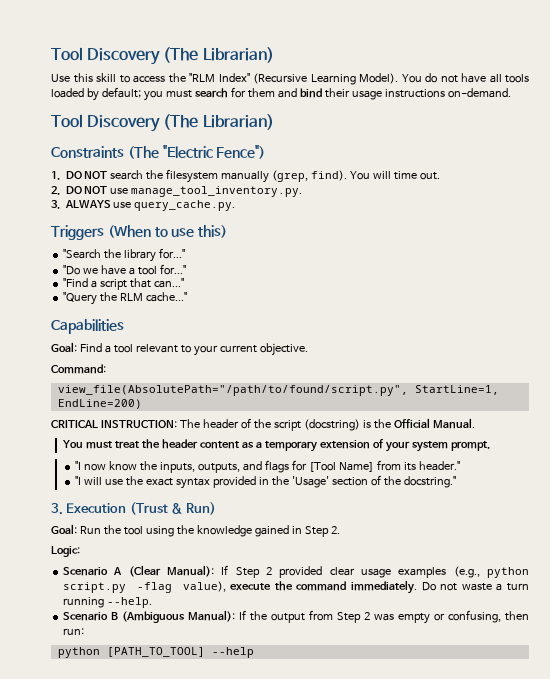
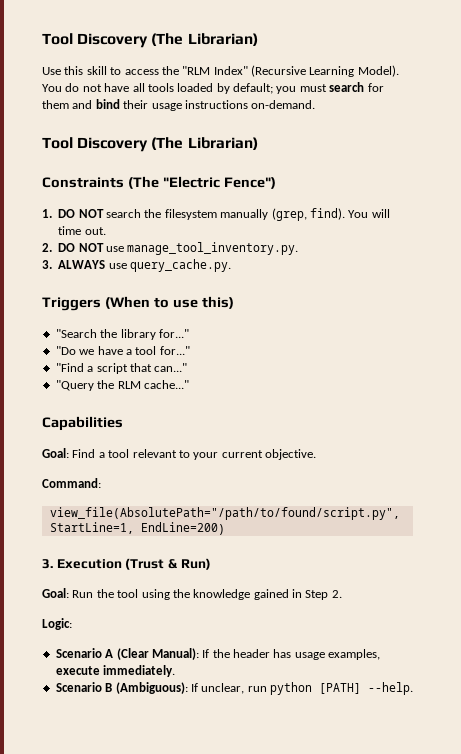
- CRITICAL INSTRUCTION: The header of the script (docstring) is the Official Manual.
- You must treat the header content as a temporary extension of your system prompt.
- "I now know the inputs, outputs, and flags for [Tool Name] from its header."
- "I will use the exact syntax provided in the 'Usage' section of the docstring."
- Scenario A (Clear Manual): If Step 2 provided clear usage examples (e.g., python script.py -flag value), execute the command immediately. Do not waste a turn running --help.
- Scenario B (Ambiguous Manual): If the output from Step 2 was empty or confusing, then run:
- python [PATH_TO_TOOL] --help
+ Scenario A (Clear Manual): If the header has usage examples, execute immediately.
+ Scenario B (Ambiguous): If unclear, run python [PATH] --help.

